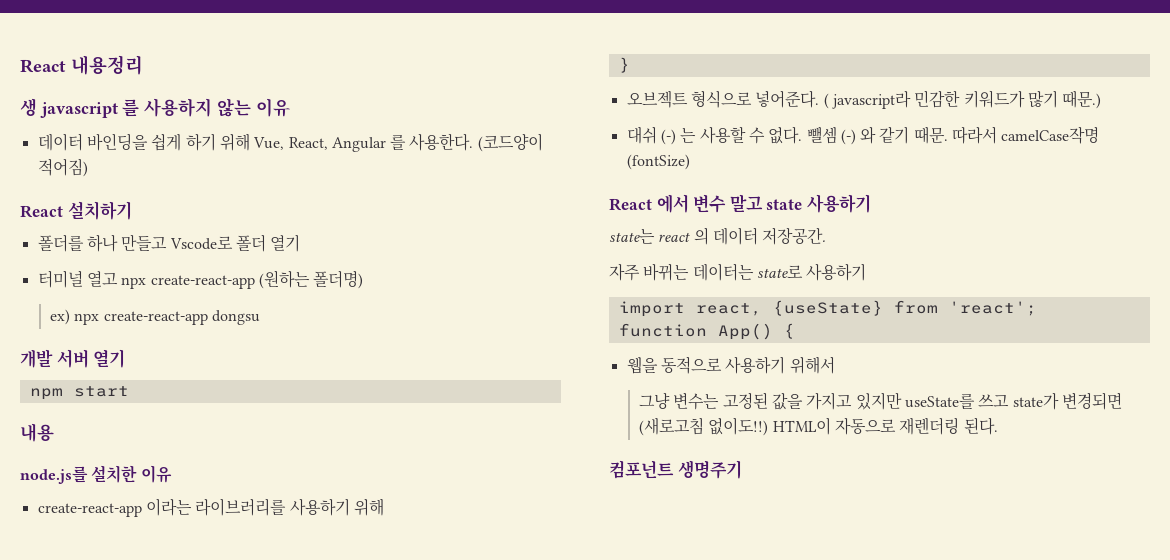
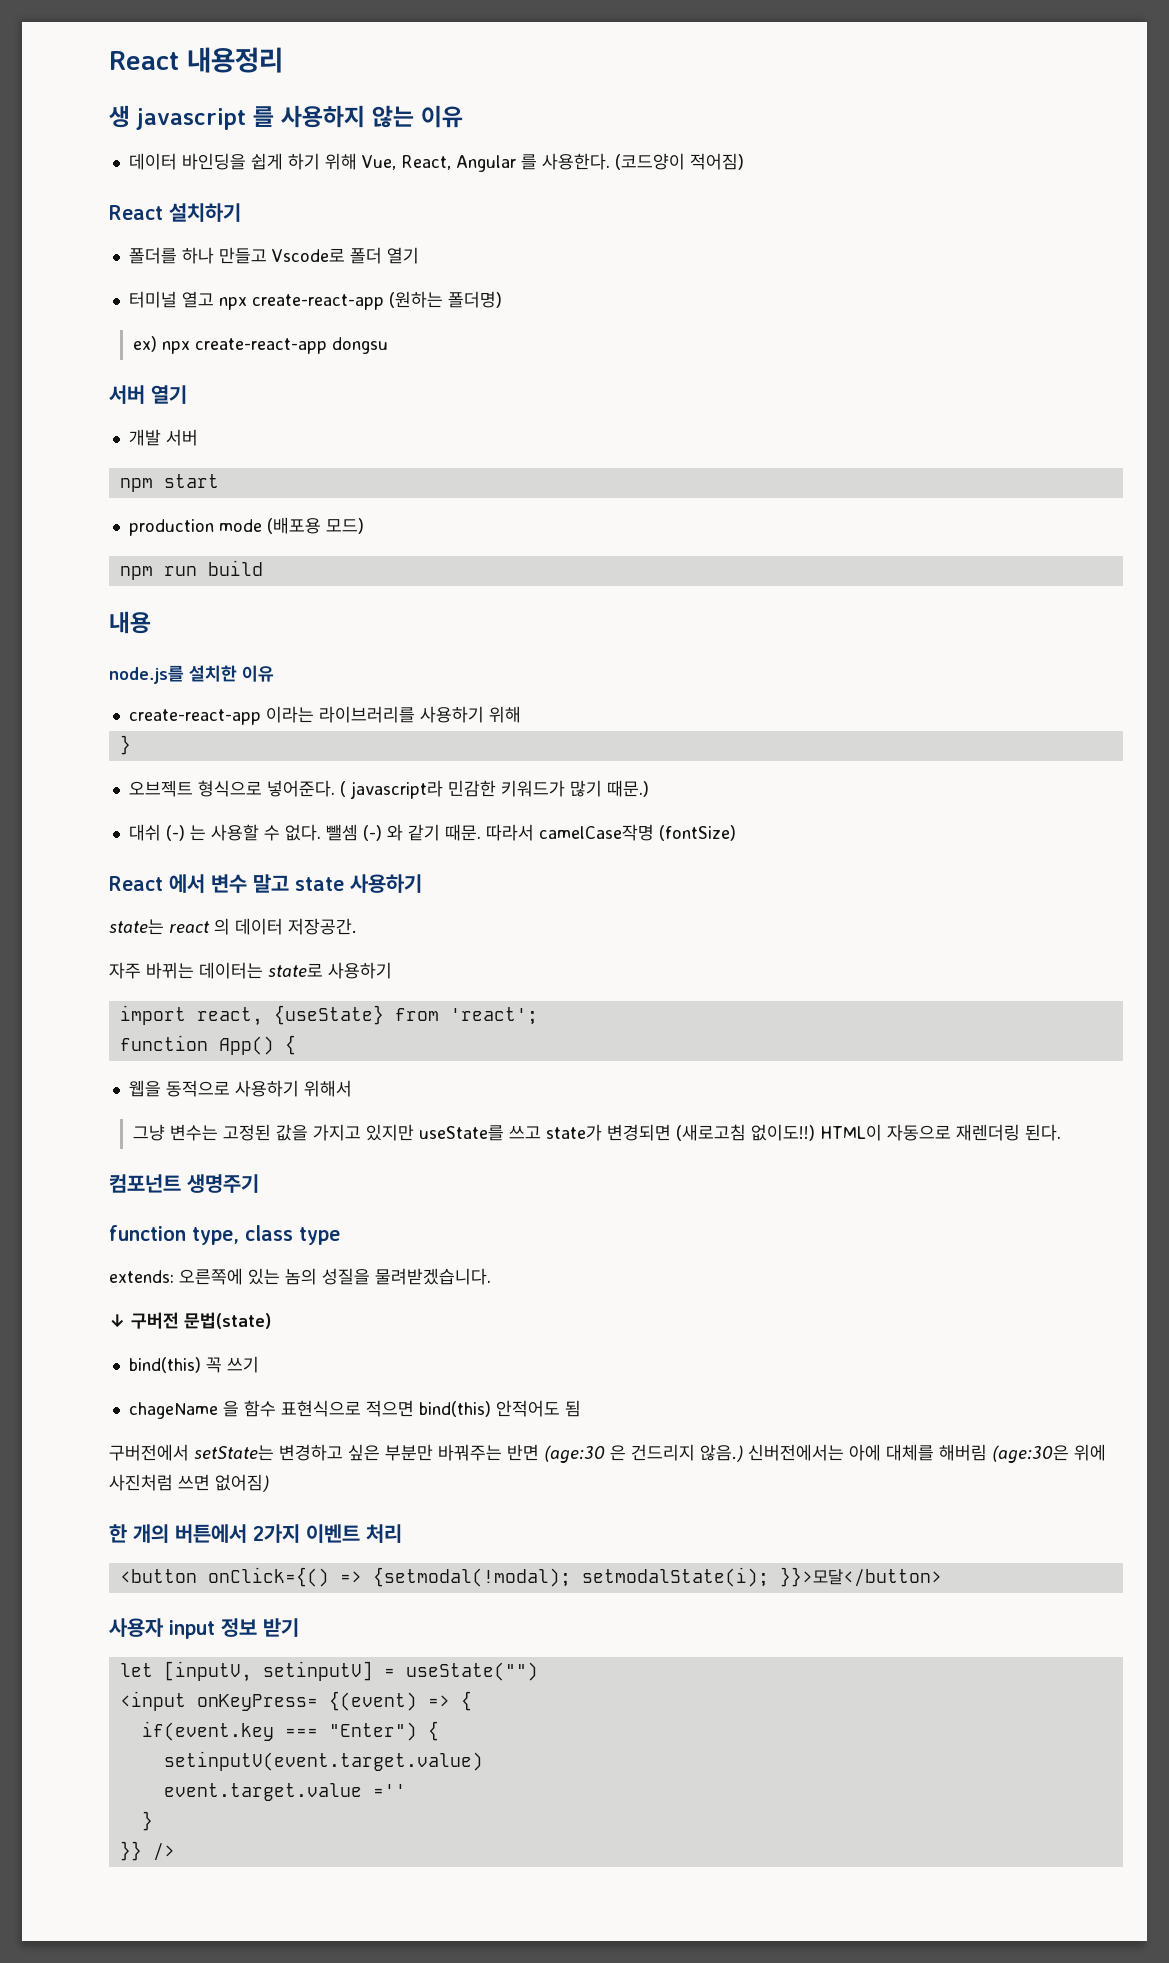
- 개발 서버 열기
+ 서버 열기
+ 개발 서버
+ production mode (배포용 모드)
+ npm run build
+ function type, class type
+ extends: 오른쪽에 있는 놈의 성질을 물려받겠습니다.
+ ↓ 구버전 문법(state)
+ bind(this) 꼭 쓰기
+ chageName 을 함수 표현식으로 적으면 bind(this) 안적어도 됨
+ 구버전에서 setState는 변경하고 싶은 부분만 바꿔주는 반면 (age:30 은 건드리지 않음.) 신버전에서는 아에 대체를 해버림 (age:30은 위에 사진처럼 쓰면 없어짐)
+ 한 개의 버튼에서 2가지 이벤트 처리
+ <button onClick={() => {setmodal(!modal); setmodalState(i); }}>모달</button>
+ 사용자 input 정보 받기
+ let [inputV, setinputV] = useState("")
+ <input onKeyPress= {(event) => {
+ if(event.key === "Enter") {
+ setinputV(event.target.value)
+ event.target.value =''
+ }
+ }} />

